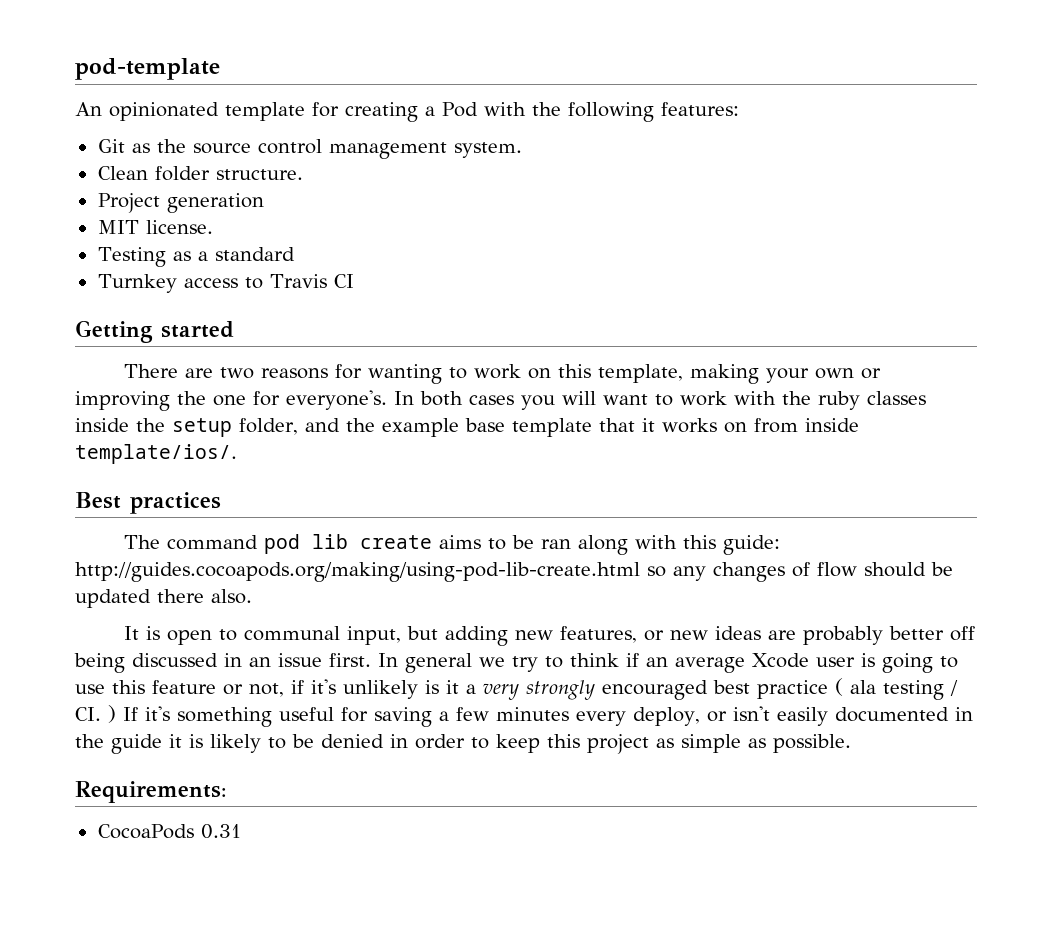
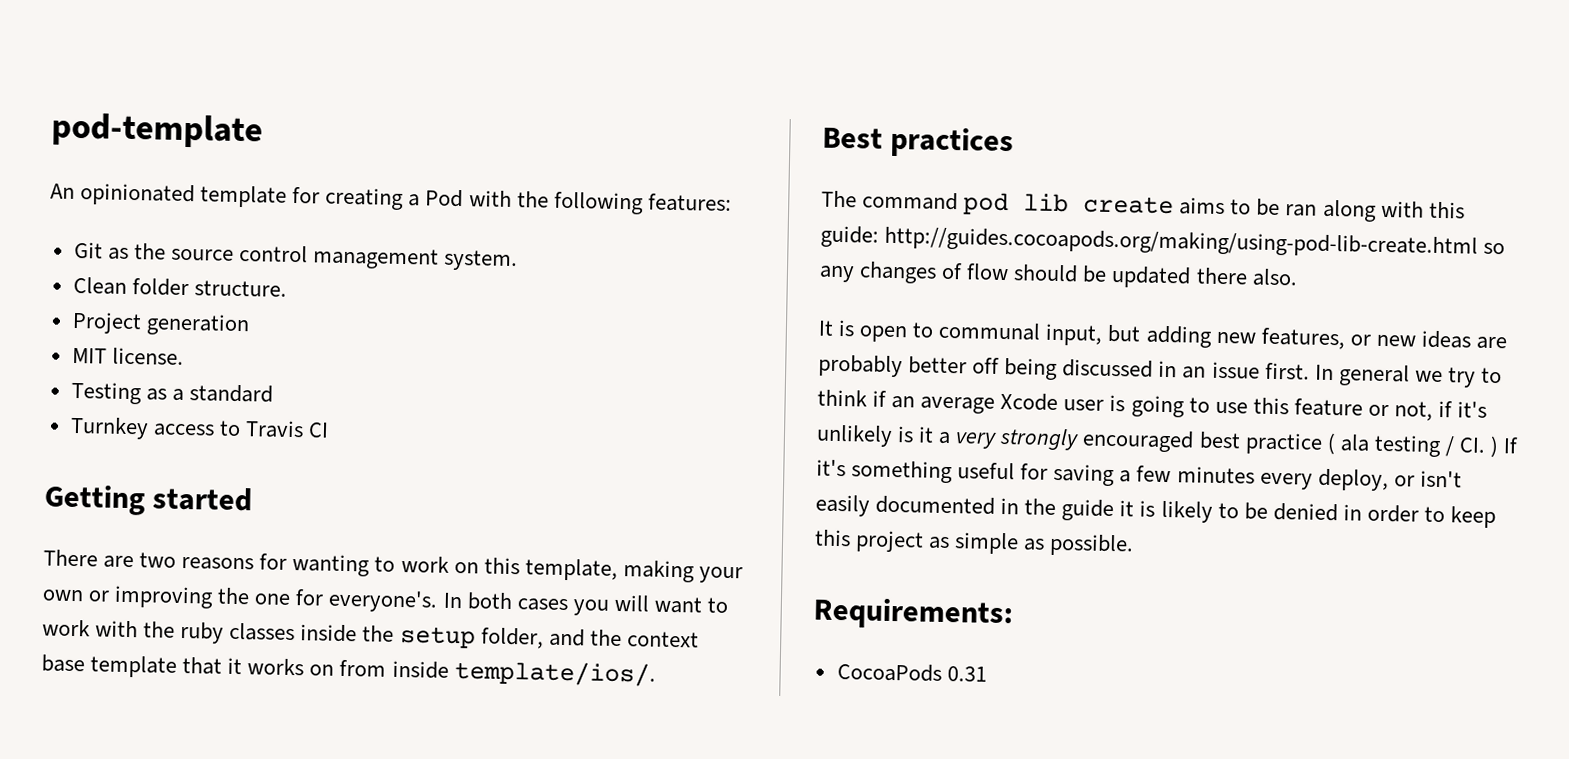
- In both cases you will want to work with the ruby classes inside the setup folder, and the example base template that it works on from inside template/ios/.
+ In both cases you will want to work with the ruby classes inside the setup folder, and the context base template that it works on from inside template/ios/.

